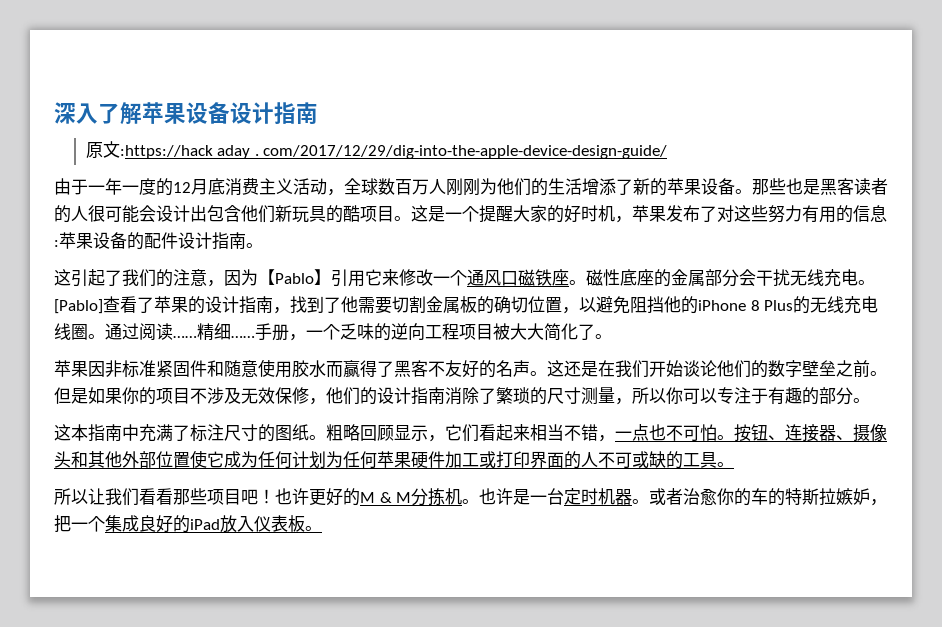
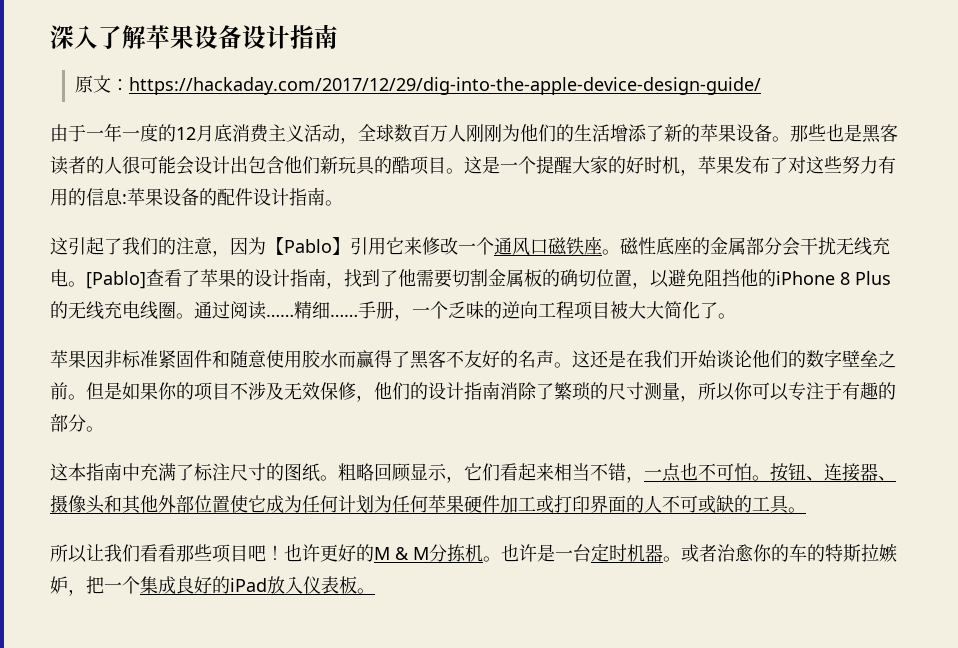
- 原文:https://hack aday . com/2017/12/29/dig-into-the-apple-device-design-guide/
+ 原文：https://hackaday.com/2017/12/29/dig-into-the-apple-device-design-guide/

